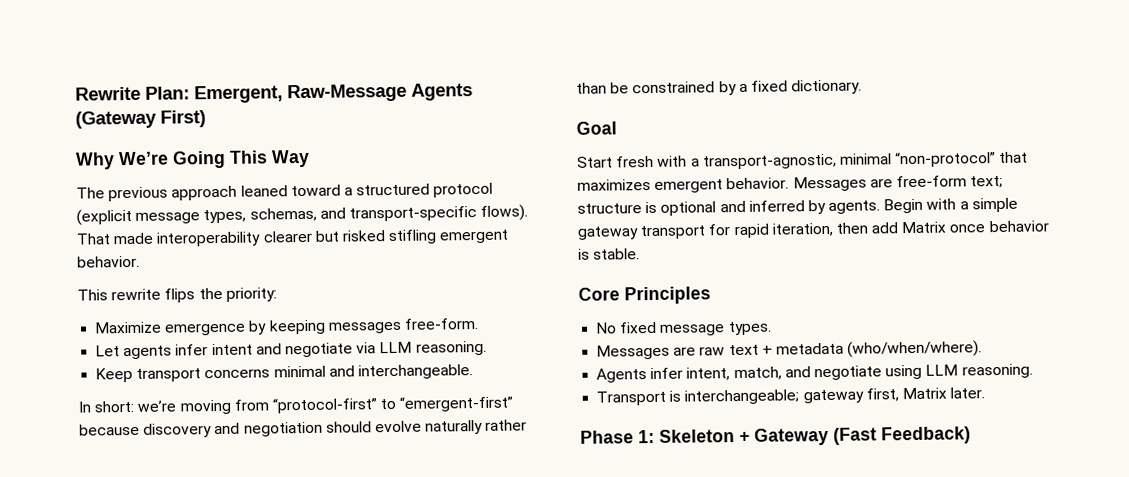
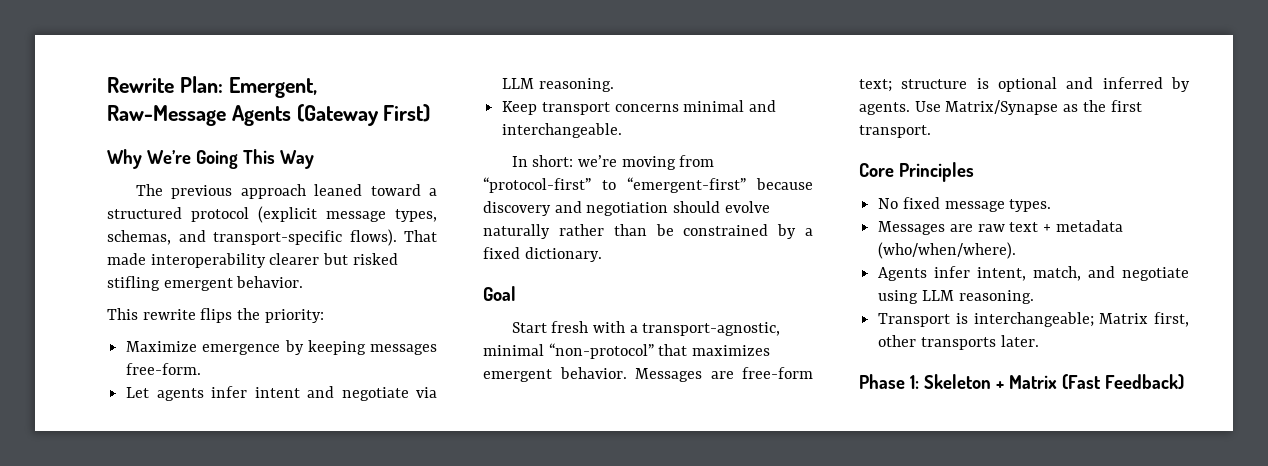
- Begin with a simple gateway transport for rapid iteration, then add Matrix once behavior is stable.
+ Use Matrix/Synapse as the first transport.
- Transport is interchangeable; gateway first, Matrix later.
+ Transport is interchangeable; Matrix first, other transports later.
- Phase 1: Skeleton + Gateway (Fast Feedback)
+ Phase 1: Skeleton + Matrix (Fast Feedback)

